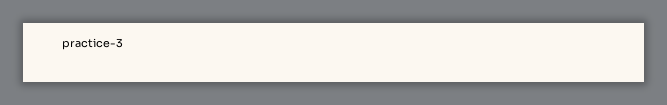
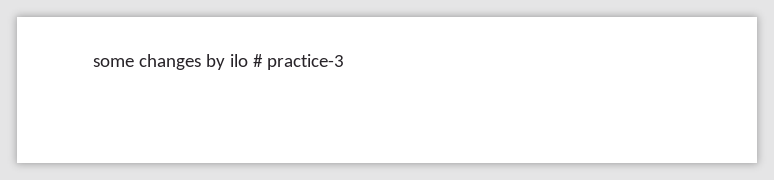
- practice-3
+ some changes by ilo # practice-3

